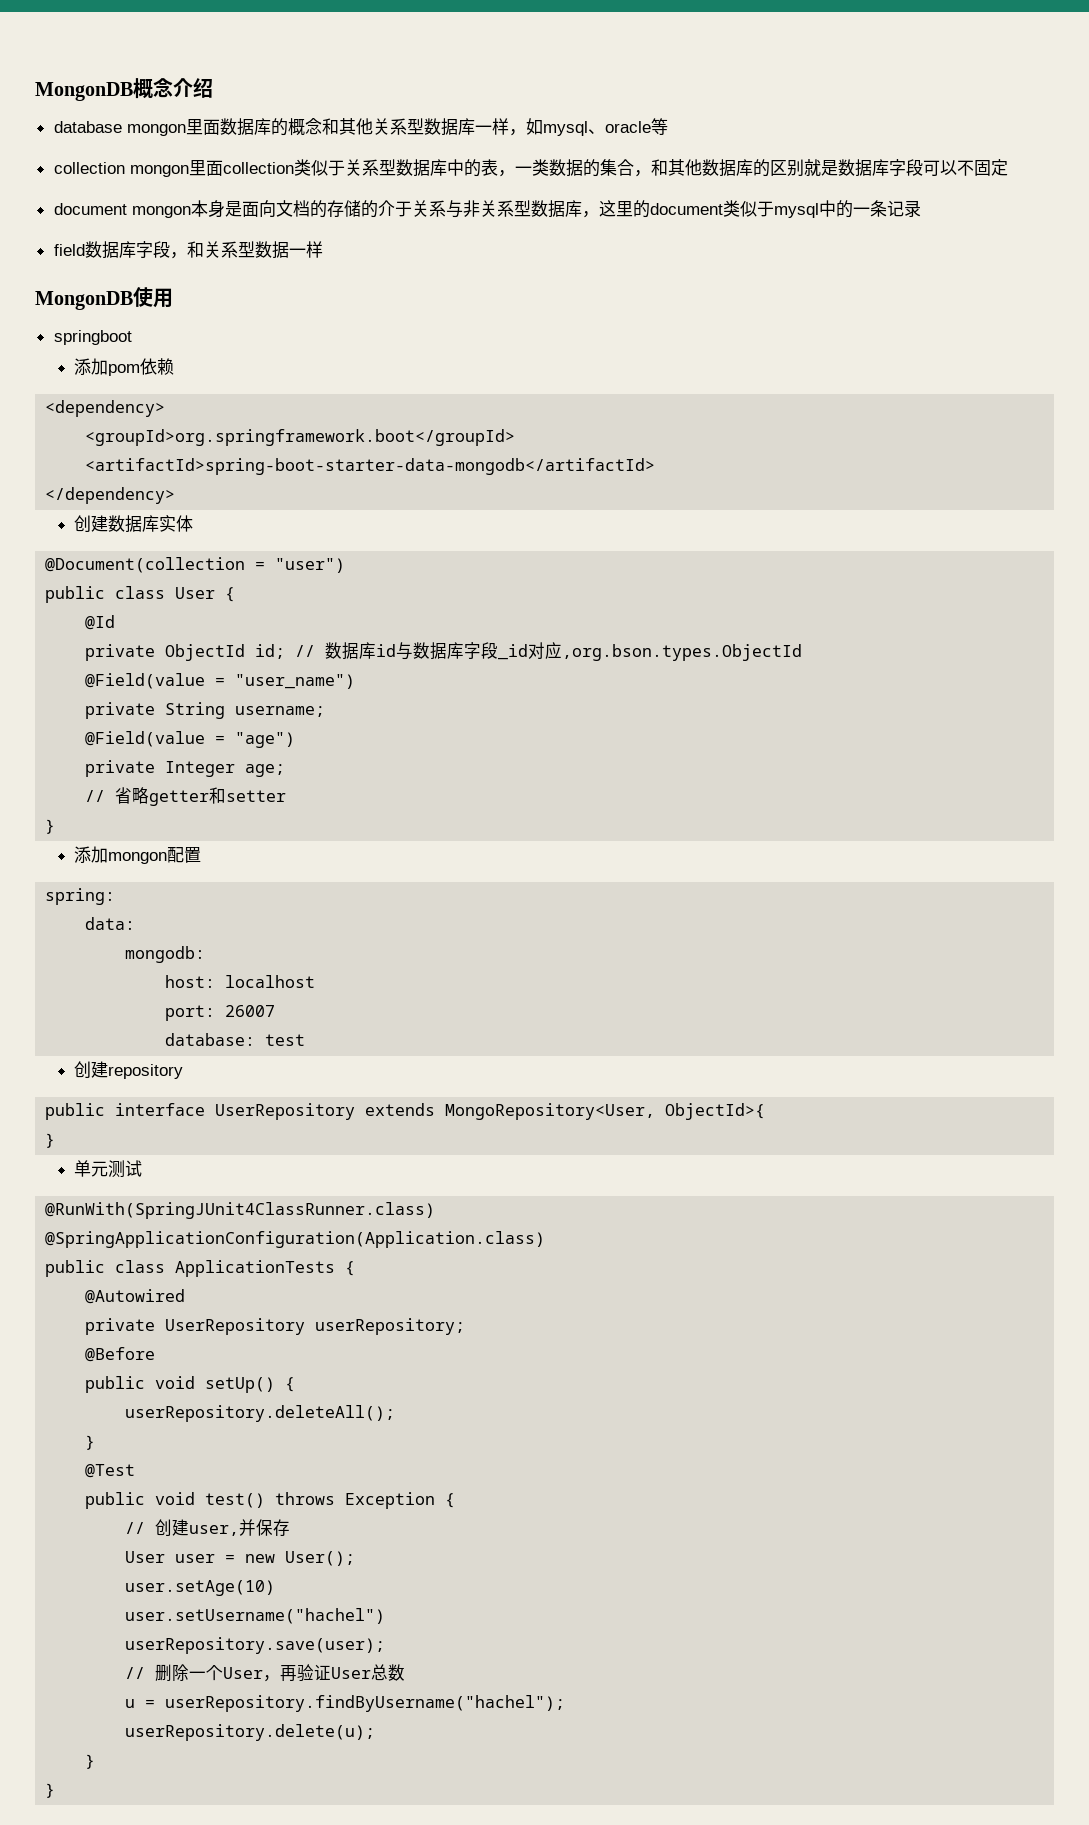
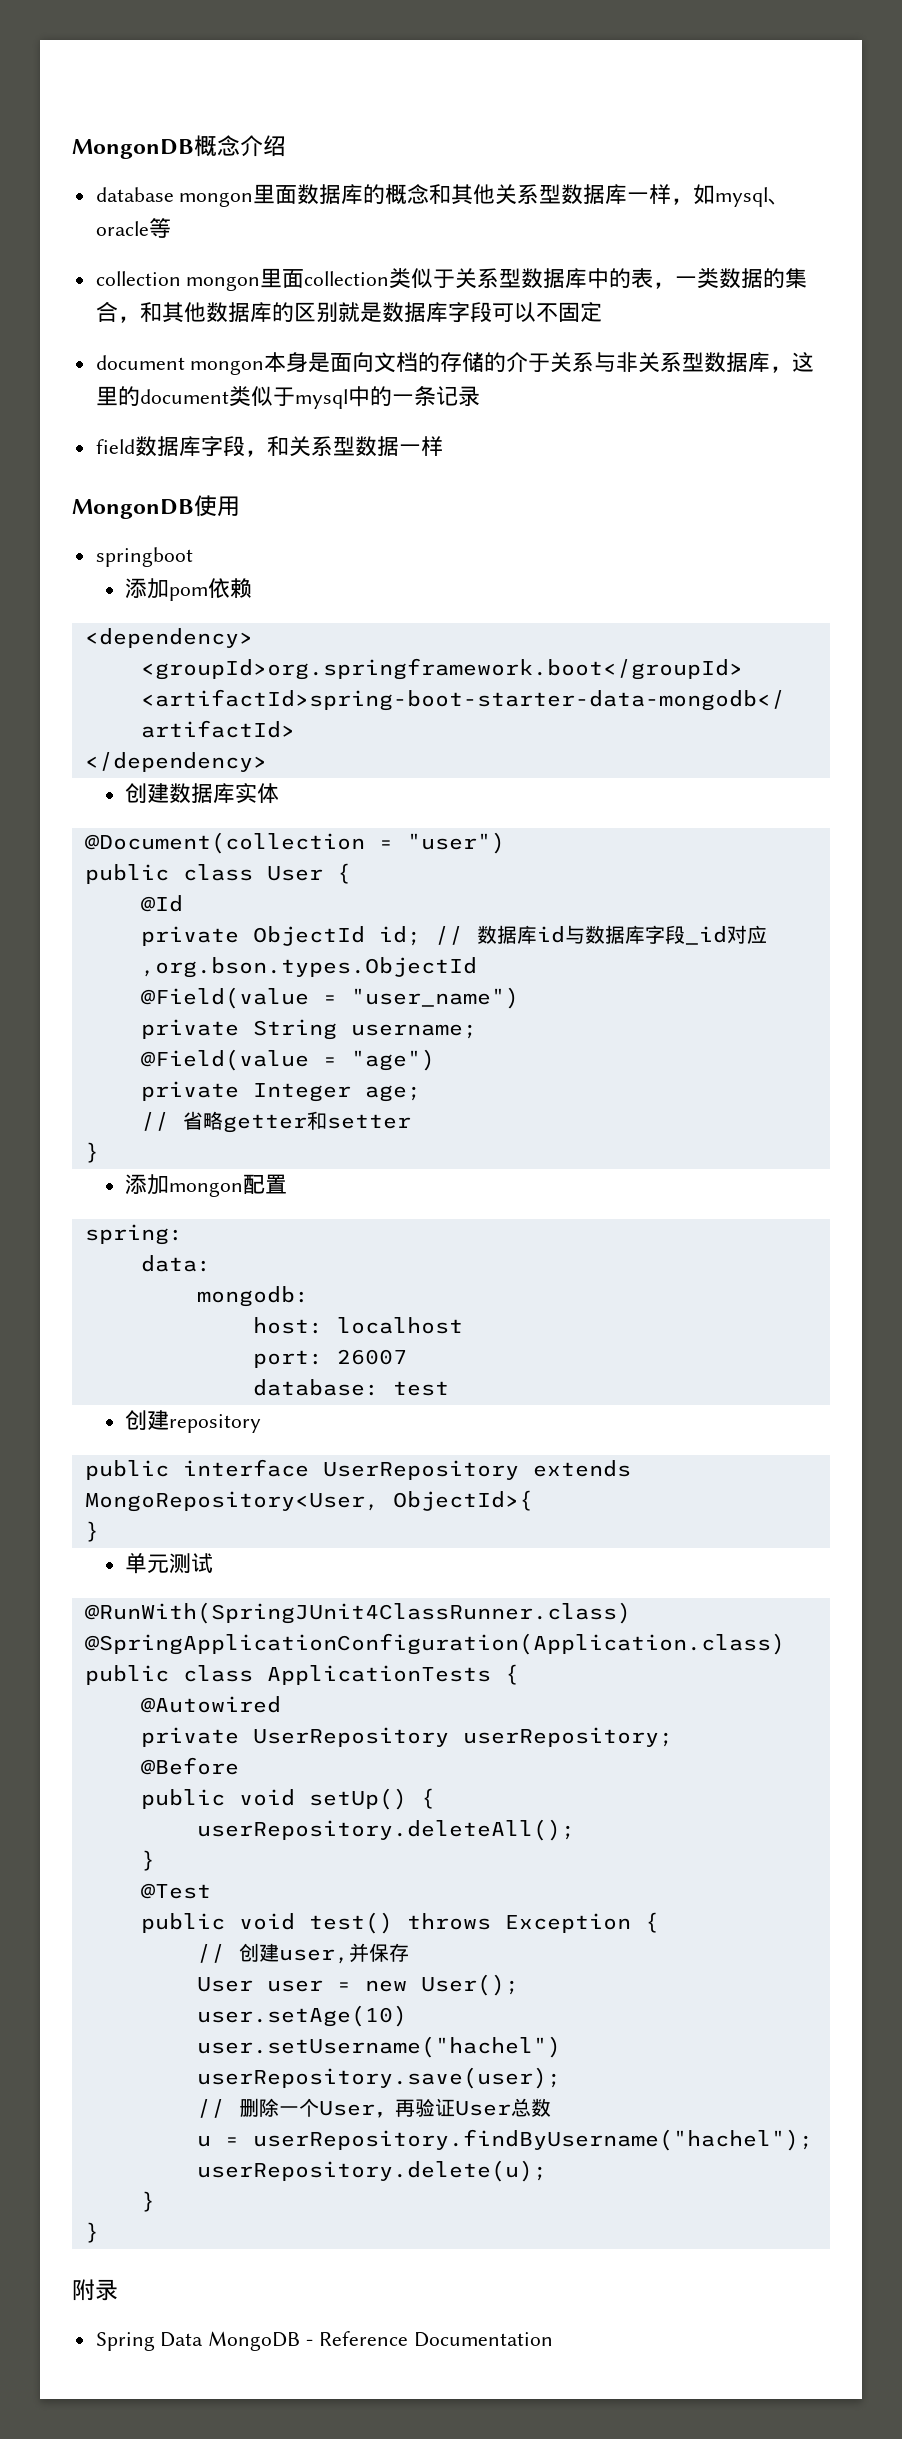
+ 附录
+ Spring Data MongoDB - Reference Documentation

